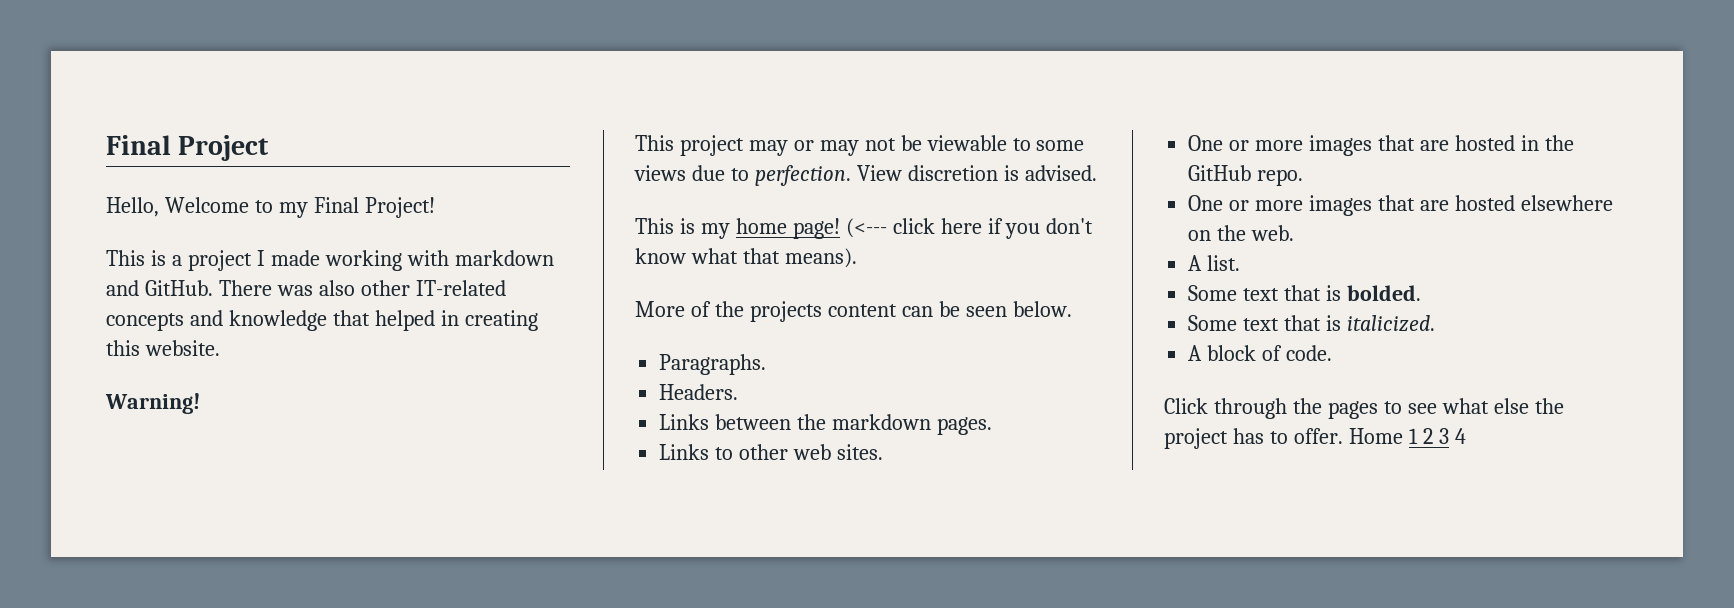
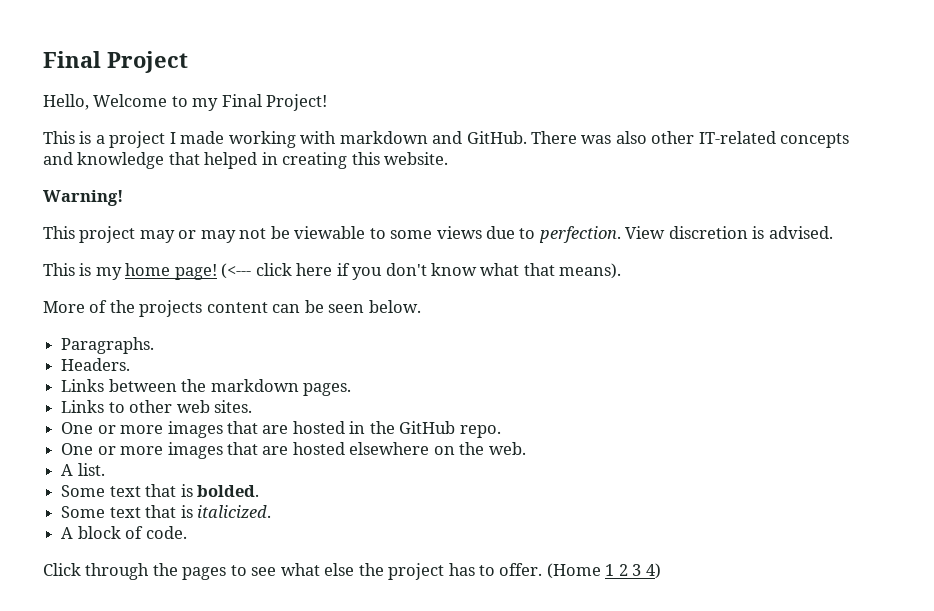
- Home 1 2 3 4
+ (Home 1 2 3 4)

